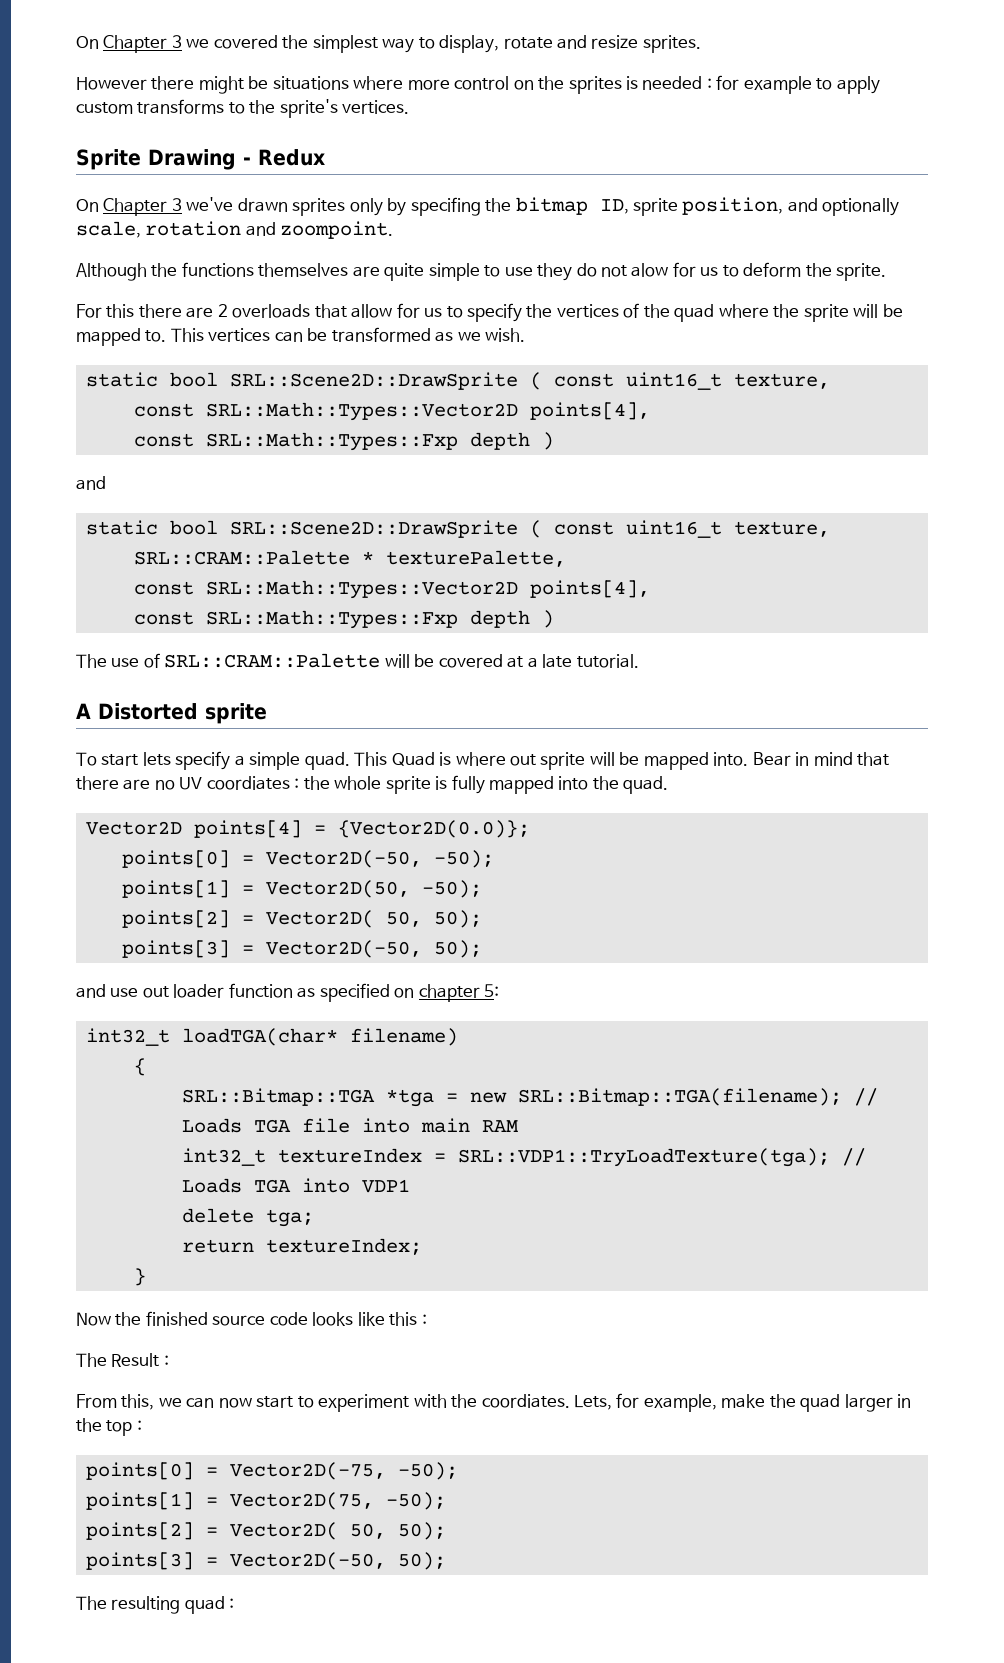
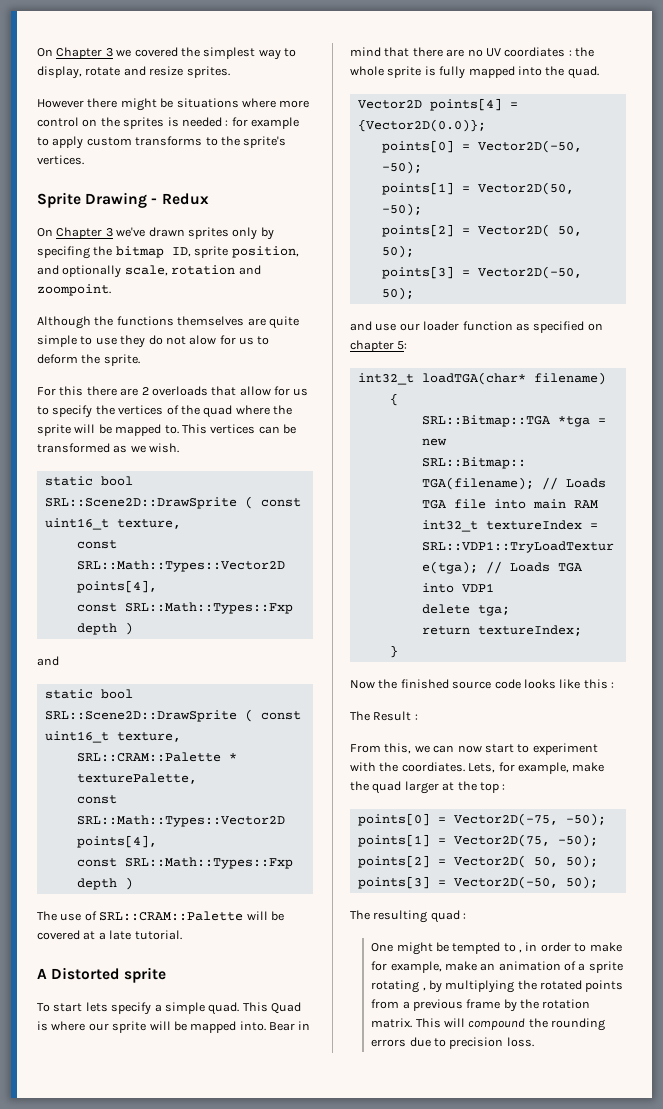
- This Quad is where out sprite will be mapped into.
+ This Quad is where our sprite will be mapped into.
- and use out loader function as specified on chapter 5:
+ and use our loader function as specified on chapter 5:
- Lets, for example, make the quad larger in the top :
+ Lets, for example, make the quad larger at the top :
+ One might be tempted to , in order to make for example, make an animation of a sprite rotating , by multiplying the rotated points from a previous frame by the rotation matrix. This will compound the rounding errors due to precision loss.

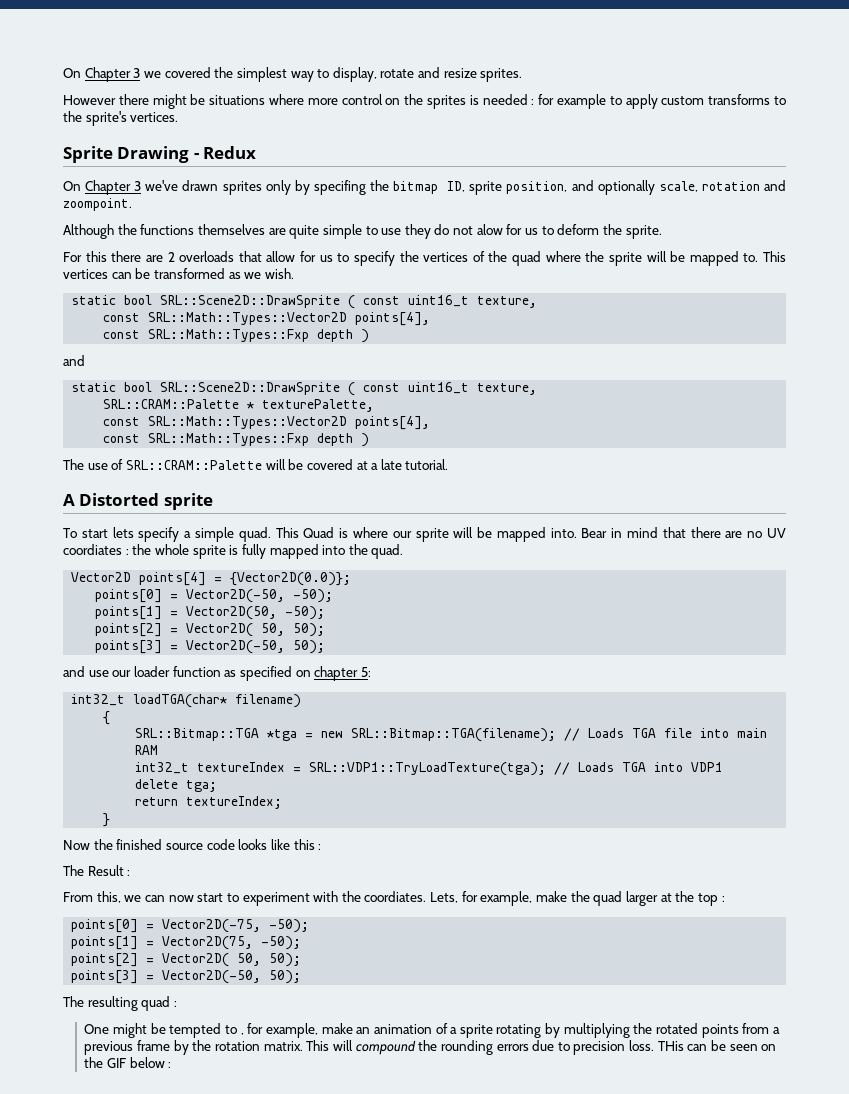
- One might be tempted to , in order to make for example, make an animation of a sprite rotating , by multiplying the rotated points from a previous frame by the rotation matrix.
+ One might be tempted to , for example, make an animation of a sprite rotating by multiplying the rotated points from a previous frame by the rotation matrix.
+ THis can be seen on the GIF below :

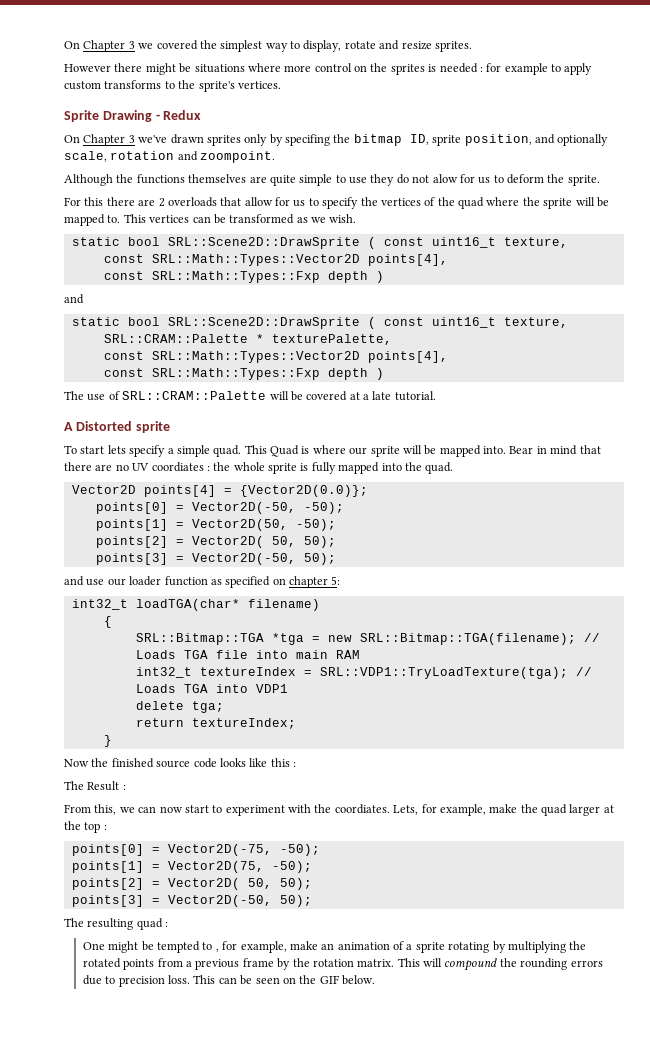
- THis can be seen on the GIF below :
+ This can be seen on the GIF below.

